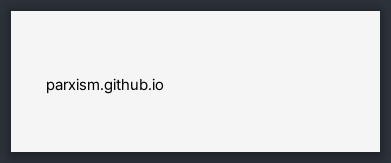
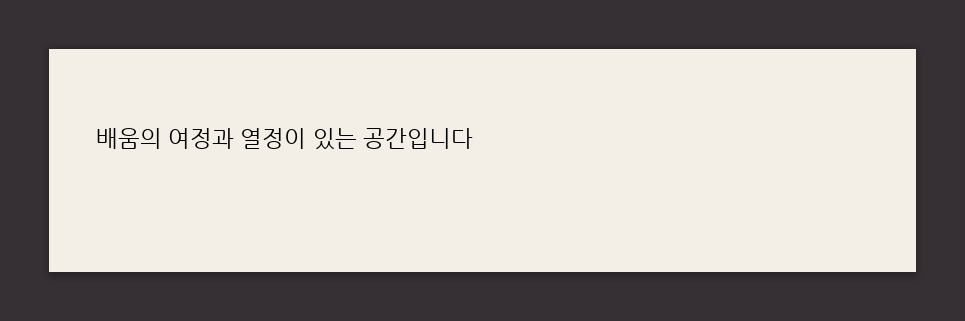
- parxism.github.io
+ 배움의 여정과 열정이 있는 공간입니다

